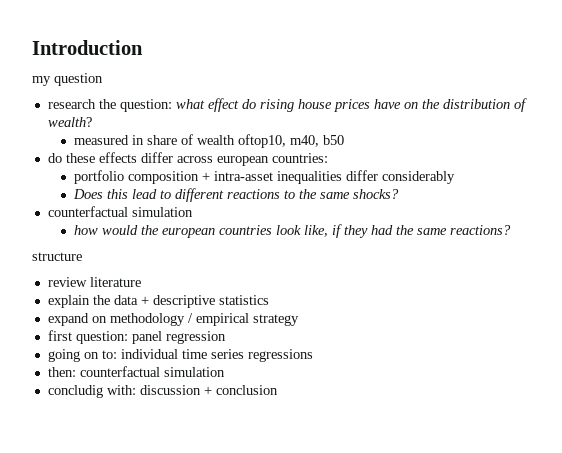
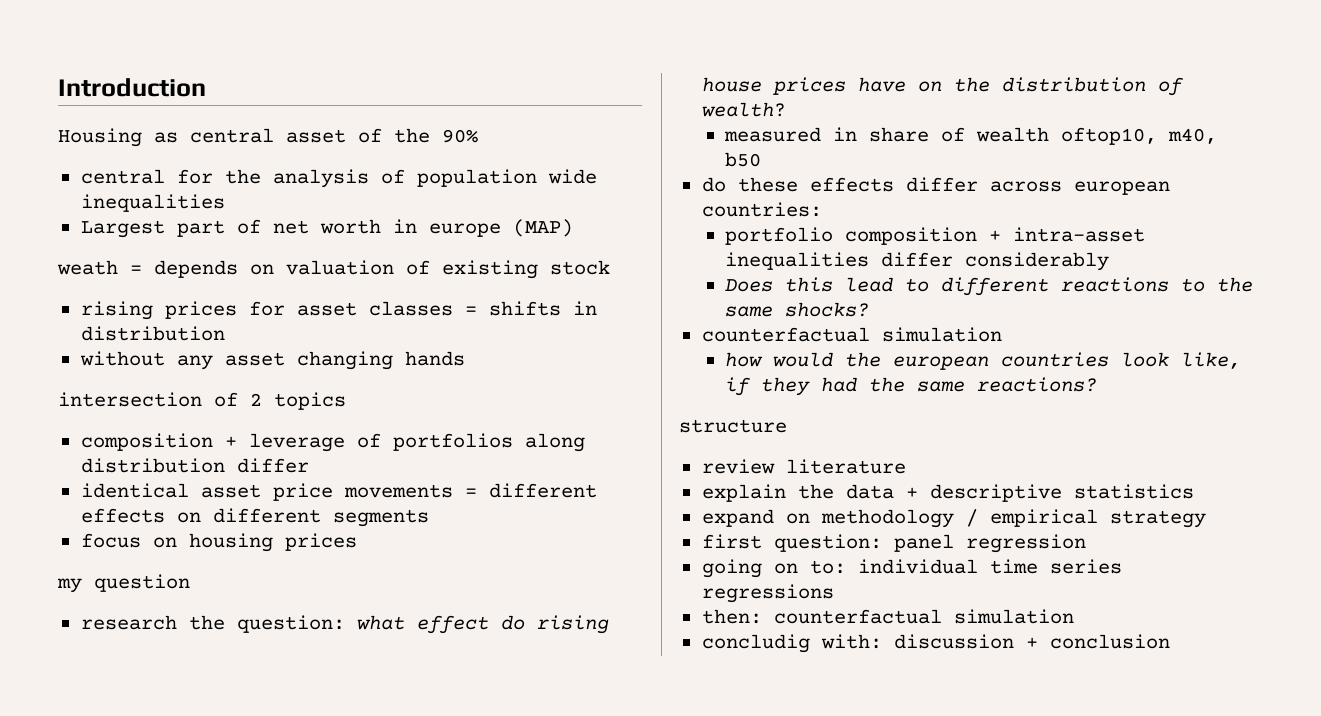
+ Housing as central asset of the 90%
+ central for the analysis of population wide inequalities
+ Largest part of net worth in europe (MAP)
+ weath = depends on valuation of existing stock
+ rising prices for asset classes = shifts in distribution
+ without any asset changing hands
+ intersection of 2 topics
+ composition + leverage of portfolios along distribution differ
+ identical asset price movements = different effects on different segments
+ focus on housing prices

